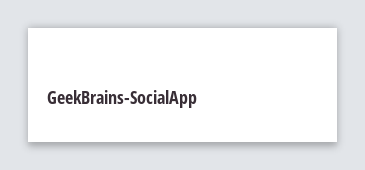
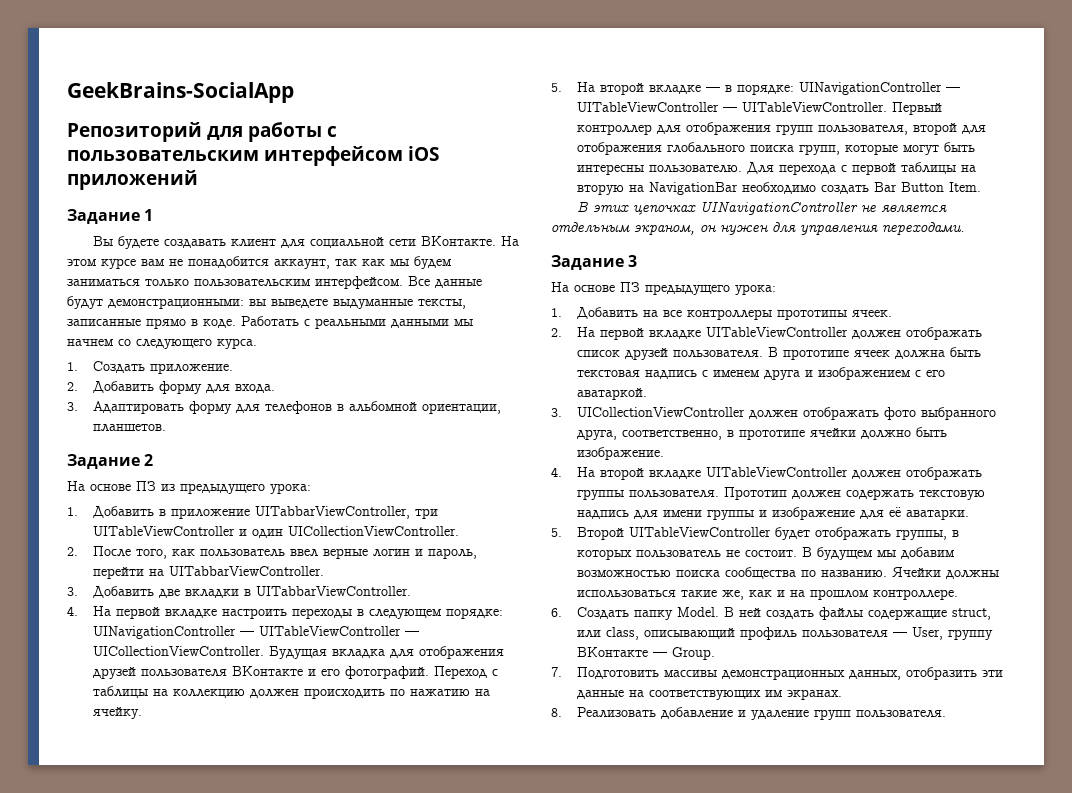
+ Репозиторий для работы с пользовательским интерфейсом iOS приложений
+ Задание 1
+ Вы будете создавать клиент для социальной сети ВКонтакте. На этом курсе вам не понадобится аккаунт, так как мы будем заниматься только пользовательским интерфейсом. Все данные будут демонстрационными: вы выведете выдуманные тексты, записанные прямо в коде. Работать с реальными данными мы начнем со следующего курса.
+ 1. Создать приложение.
+ 2. Добавить форму для входа.
+ 3. Адаптировать форму для телефонов в альбомной ориентации, планшетов.
+ Задание 2
+ На основе ПЗ из предыдущего урока:
+ 1. Добавить в приложение UITabbarViewController, три UITableViewController и один UICollectionViewController.
+ 2. После того, как пользователь ввел верные логин и пароль, перейти на UITabbarViewController.
+ 3. Добавить две вкладки в UITabbarViewController.
+ 4. На первой вкладке настроить переходы в следующем порядке: UINavigationController — UITableViewController — UICollectionViewController. Будущая вкладка для отображения друзей пользователя ВКонтакте и его фотографий. Переход с таблицы на коллекцию должен происходить по нажатию на ячейку.
+ 5. На второй вкладке — в порядке: UINavigationController — UITableViewController — UITableViewController. Первый контроллер для отображения групп пользователя, второй для отображения глобального поиска групп, которые могут быть интересны пользователю. Для перехода с первой таблицы на вторую на NavigationBar необходимо создать Bar Button Item.
+ В этих цепочках UINavigationController не является отдельным экраном, он нужен для управления переходами.
+ Задание 3
+ На основе ПЗ предыдущего урока:
+ 1. Добавить на все контроллеры прототипы ячеек.
+ 2. На первой вкладке UITableViewController должен отображать список друзей пользователя. В прототипе ячеек должна быть текстовая надпись с именем друга и изображением с его аватаркой.
+ 3. UICollectionViewController должен отображать фото выбранного друга, соответственно, в прототипе ячейки должно быть изображение.
+ 4. На второй вкладке UITableViewController должен отображать группы пользователя. Прототип должен содержать текстовую надпись для имени группы и изображение для её аватарки.
+ 5. Второй UITableViewController будет отображать группы, в которых пользователь не состоит. В будущем мы добавим возможностью поиска сообщества по названию. Ячейки должны использоваться такие же, как и на прошлом контроллере.
+ 6. Создать папку Model. В ней создать файлы содержащие struct, или class, описывающий профиль пользователя — User, группу ВКонтакте — Group.
+ 7. Подготовить массивы демонстрационных данных, отобразить эти данные на соответствующих им экранах.
+ 8. Реализовать добавление и удаление групп пользователя.

